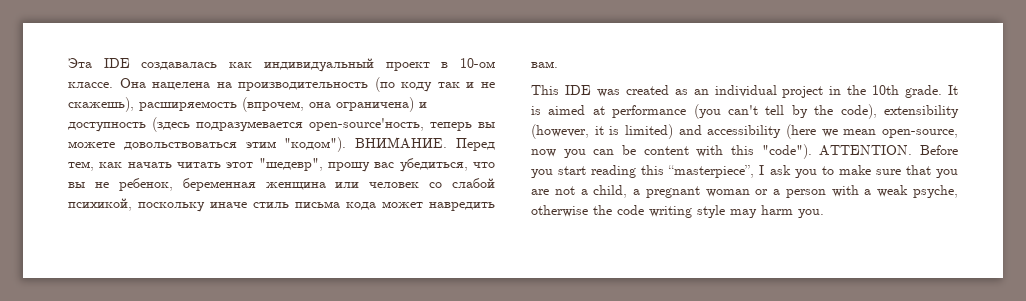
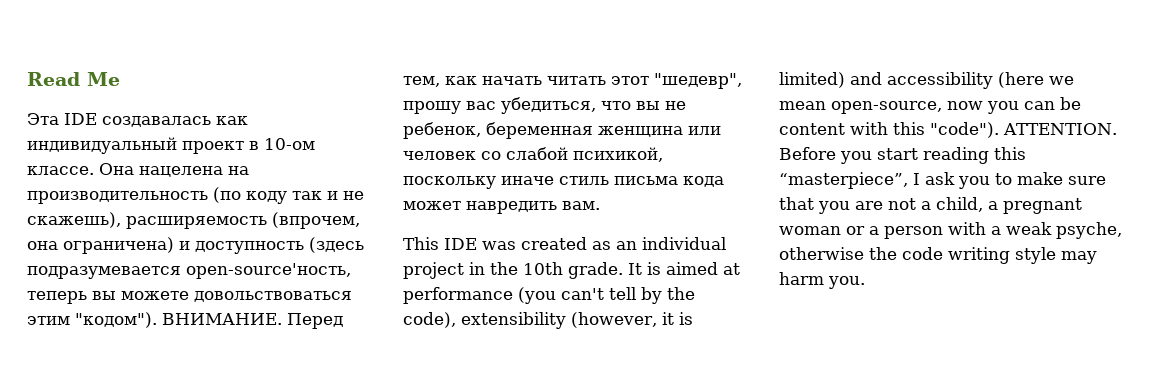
+ Read Me

